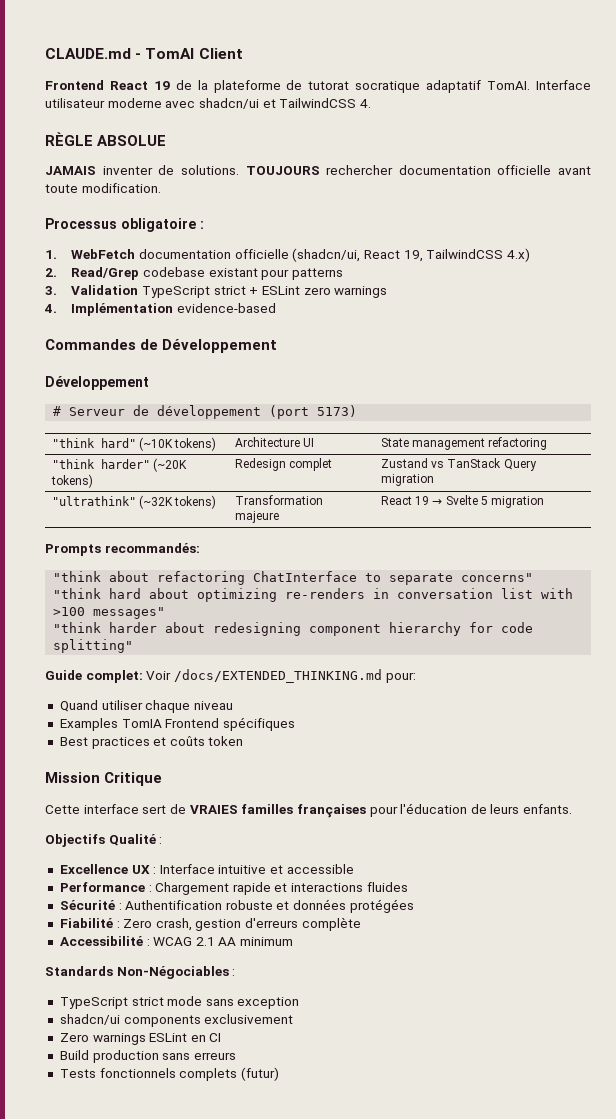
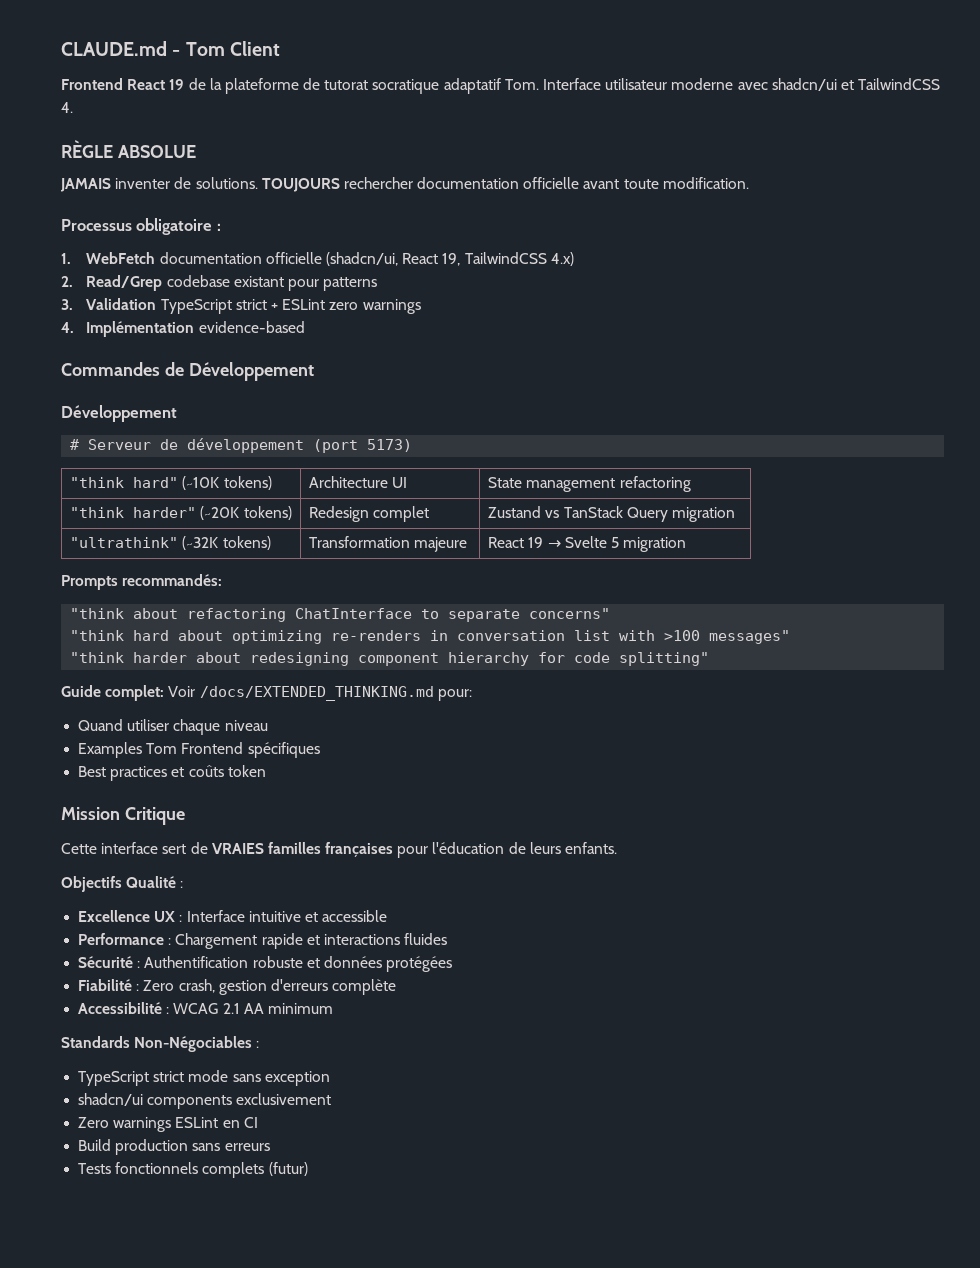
- CLAUDE.md - TomAI Client
+ CLAUDE.md - Tom Client
- Frontend React 19 de la plateforme de tutorat socratique adaptatif TomAI. Interface utilisateur moderne avec shadcn/ui et TailwindCSS 4.
+ Frontend React 19 de la plateforme de tutorat socratique adaptatif Tom. Interface utilisateur moderne avec shadcn/ui et TailwindCSS 4.
- Examples TomIA Frontend spécifiques
+ Examples Tom Frontend spécifiques

